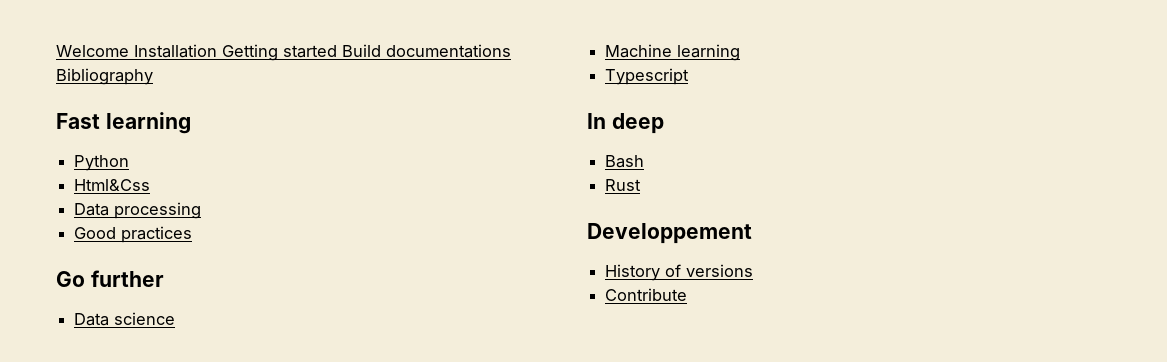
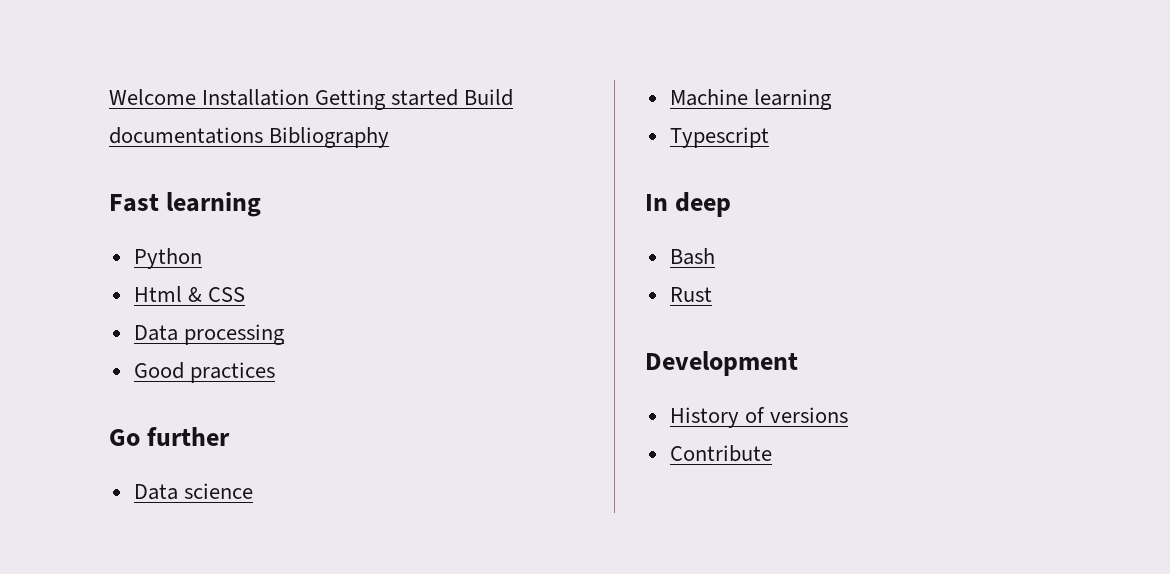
- Html&Css
+ Html & CSS
- Developpement
+ Development

